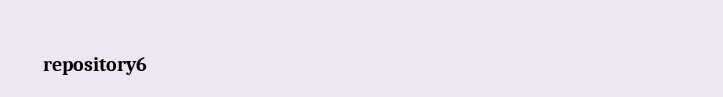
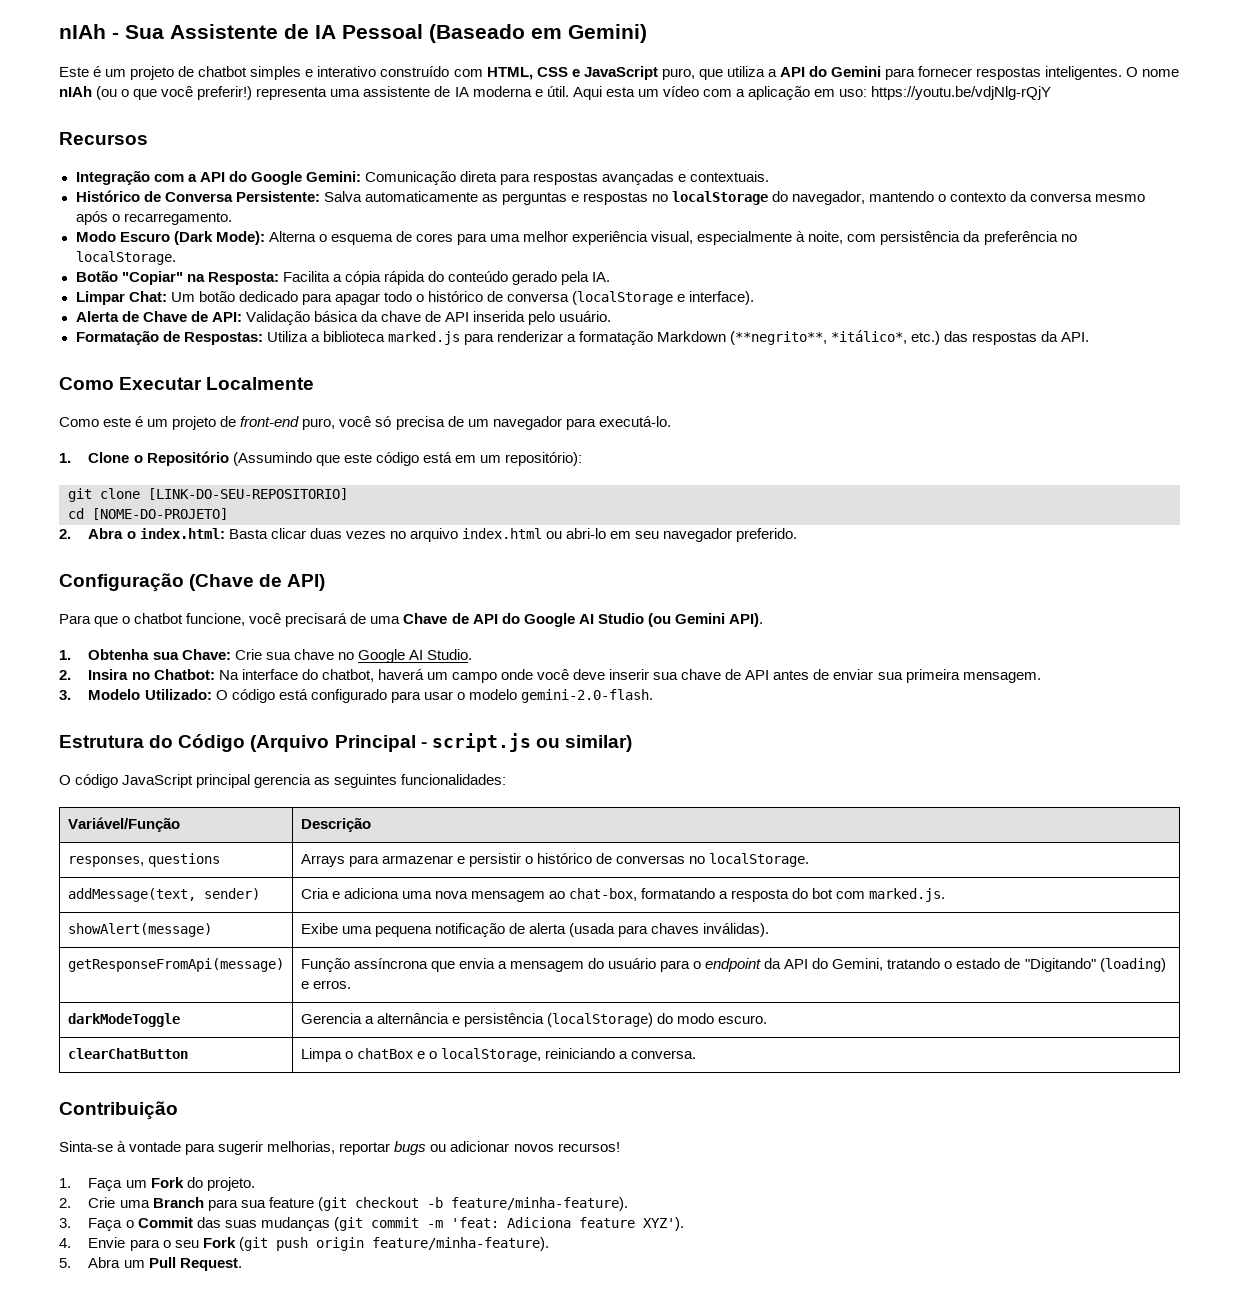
- repository6
+ nIAh - Sua Assistente de IA Pessoal (Baseado em Gemini)
+ Este é um projeto de chatbot simples e interativo construído com HTML, CSS e JavaScript puro, que utiliza a API do Gemini para fornecer respostas inteligentes. O nome nIAh (ou o que você preferir!) representa uma assistente de IA moderna e útil. Aqui esta um vídeo com a aplicação em uso: https://youtu.be/vdjNlg-rQjY
+ Recursos
+ Integração com a API do Google Gemini: Comunicação direta para respostas avançadas e contextuais.
+ Histórico de Conversa Persistente: Salva automaticamente as perguntas e respostas no localStorage do navegador, mantendo o contexto da conversa mesmo após o recarregamento.
+ Modo Escuro (Dark Mode): Alterna o esquema de cores para uma melhor experiência visual, especialmente à noite, com persistência da preferência no localStorage.
+ Botão "Copiar" na Resposta: Facilita a cópia rápida do conteúdo gerado pela IA.
+ Limpar Chat: Um botão dedicado para apagar todo o histórico de conversa (localStorage e interface).
+ Alerta de Chave de API: Validação básica da chave de API inserida pelo usuário.
+ Formatação de Respostas: Utiliza a biblioteca marked.js para renderizar a formatação Markdown (**negrito**, *itálico*, etc.) das respostas da API.
+ Como Executar Localmente
+ Como este é um projeto de front-end puro, você só precisa de um navegador para executá-lo.
+ 1. Clone o Repositório (Assumindo que este código está em um repositório):
+ git clone [LINK-DO-SEU-REPOSITORIO]
+ cd [NOME-DO-PROJETO]
+ 2. Abra o index.html: Basta clicar duas vezes no arquivo index.html ou abri-lo em seu navegador preferido.
+ Configuração (Chave de API)
+ Para que o chatbot funcione, você precisará de uma Chave de API do Google AI Studio (ou Gemini API).
+ 1. Obtenha sua Chave: Crie sua chave no Google AI Studio.
+ 2. Insira no Chatbot: Na interface do chatbot, haverá um campo onde você deve inserir sua chave de API antes de enviar sua primeira mensagem.
+ 3. Modelo Utilizado: O código está configurado para usar o modelo gemini-2.0-flash.
+ Estrutura do Código (Arquivo Principal - script.js ou similar)
+ O código JavaScript principal gerencia as seguintes funcionalidades:
+ Variável/Função | Descrição
+ responses, questions | Arrays para armazenar e persistir o histórico de conversas no localStorage.
+ addMessage(text, sender) | Cria e adiciona uma nova mensagem ao chat-box, formatando a resposta do bot com marked.js.
+ showAlert(message) | Exibe uma pequena notificação de alerta (usada para chaves inválidas).
+ getResponseFromApi(message) | Função assíncrona que envia a mensagem do usuário para o endpoint da API do Gemini, tratando o estado de "Digitando" (loading) e erros.
+ darkModeToggle | Gerencia a alternância e persistência (localStorage) do modo escuro.
+ clearChatButton | Limpa o chatBox e o localStorage, reiniciando a conversa.
+ Contribuição
+ Sinta-se à vontade para sugerir melhorias, reportar bugs ou adicionar novos recursos!
+ 1. Faça um Fork do projeto.
+ 2. Crie uma Branch para sua feature (git checkout -b feature/minha-feature).
+ 3. Faça o Commit das suas mudanças (git commit -m 'feat: Adiciona feature XYZ').
+ 4. Envie para o seu Fork (git push origin feature/minha-feature).
+ 5. Abra um Pull Request.

